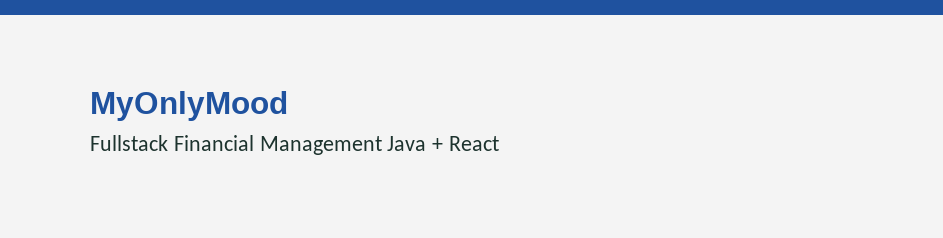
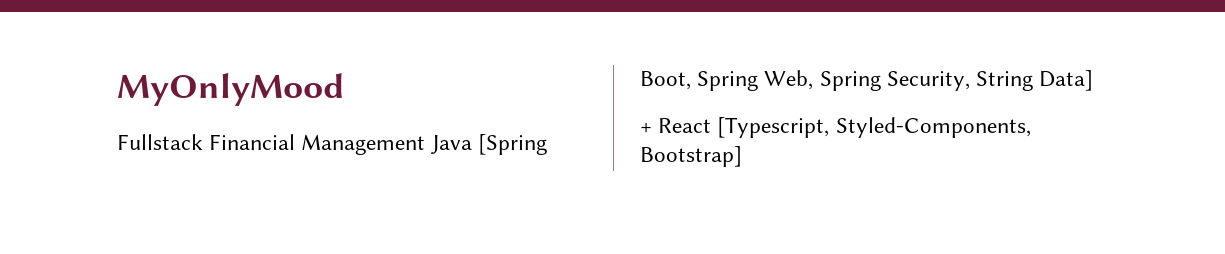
- Fullstack Financial Management Java + React
+ Fullstack Financial Management Java [Spring Boot, Spring Web, Spring Security, String Data]
+ + React [Typescript, Styled-Components, Bootstrap]

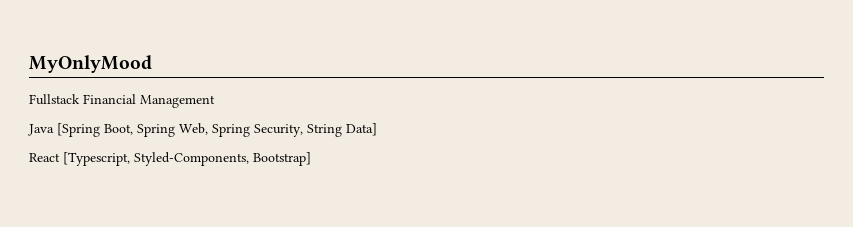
- Fullstack Financial Management Java [Spring Boot, Spring Web, Spring Security, String Data]
+ Fullstack Financial Management
+ Java [Spring Boot, Spring Web, Spring Security, String Data]
- + React [Typescript, Styled-Components, Bootstrap]
+ React [Typescript, Styled-Components, Bootstrap]

